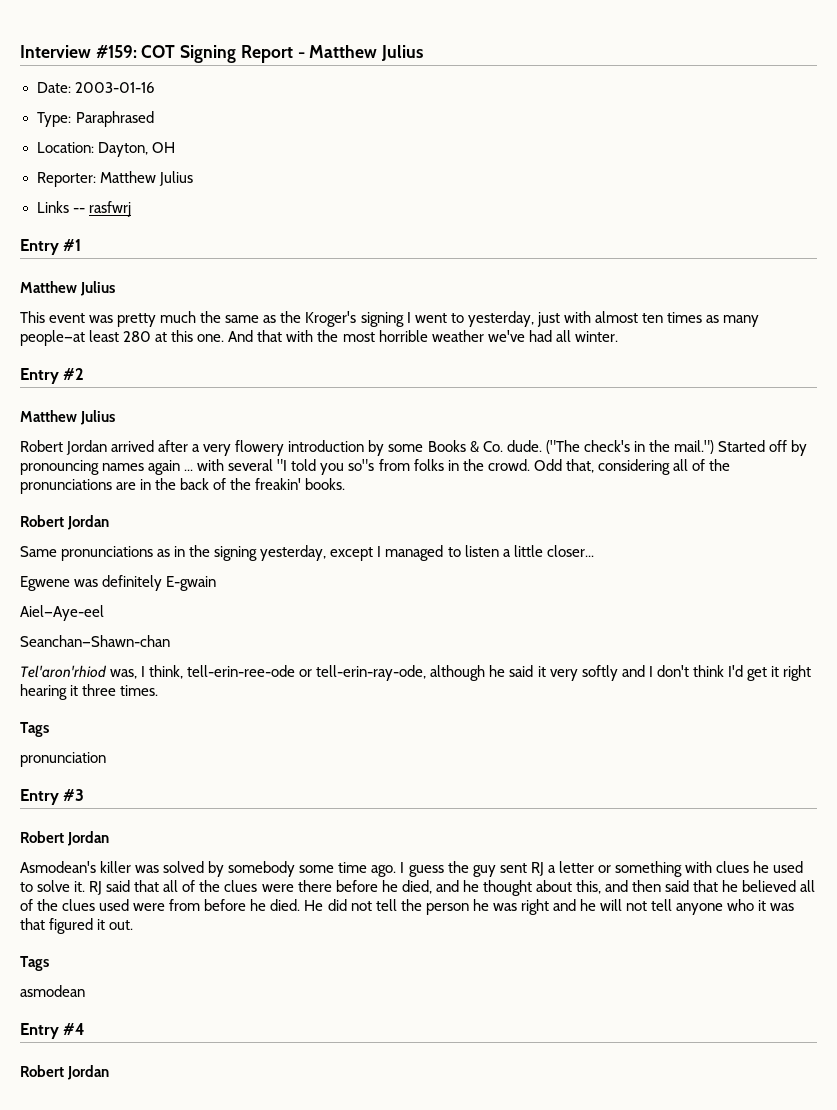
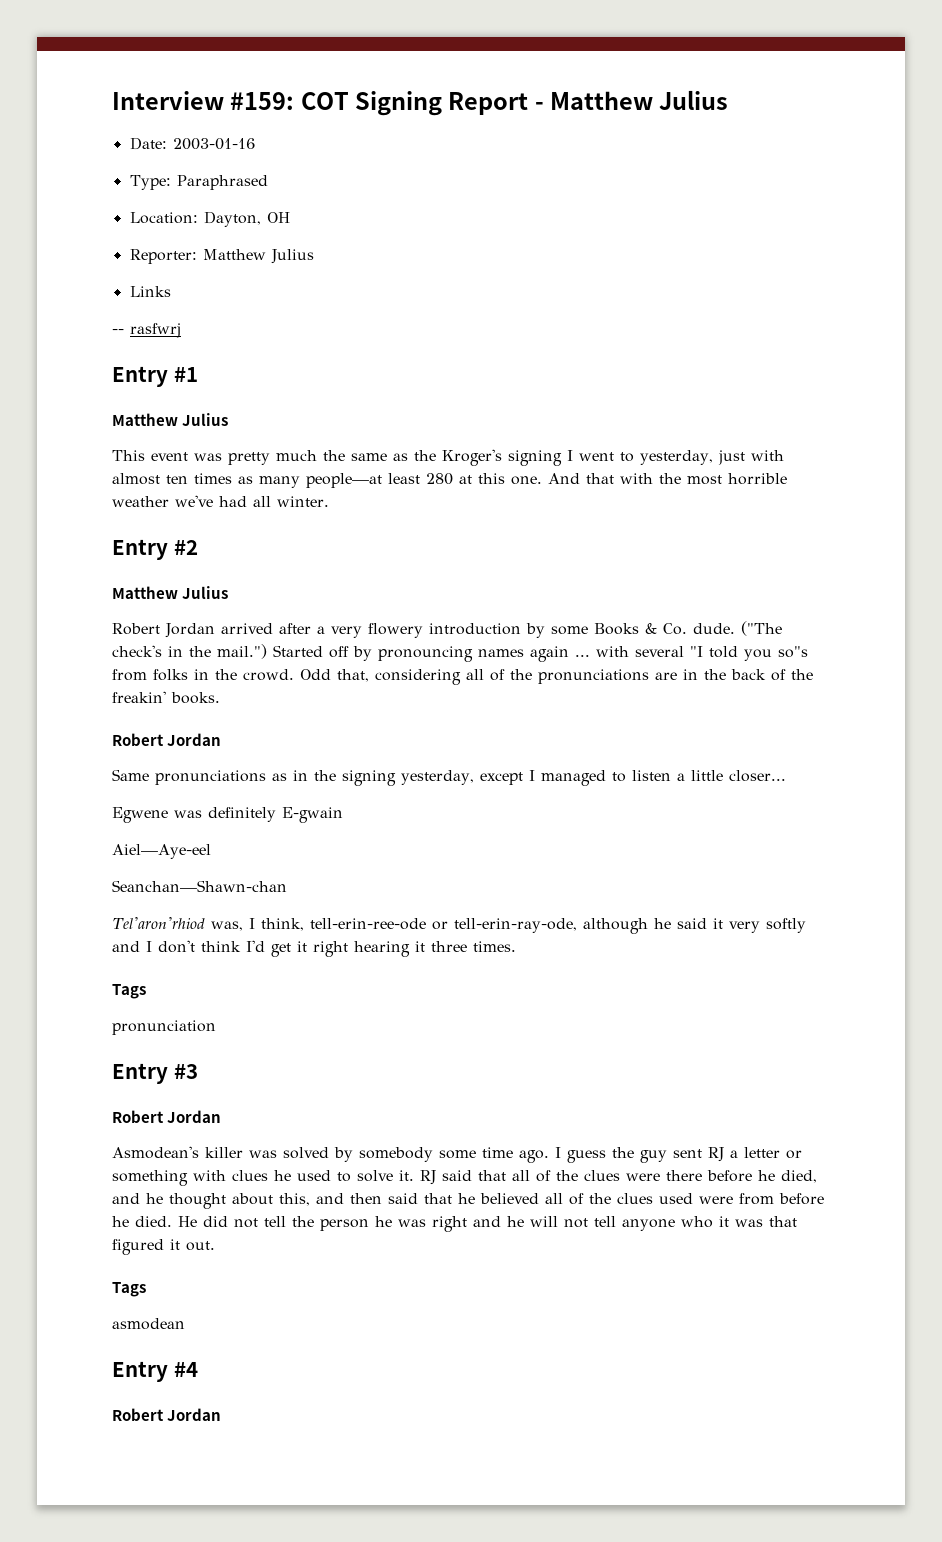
- Links -- rasfwrj
+ Links
+ -- rasfwrj

